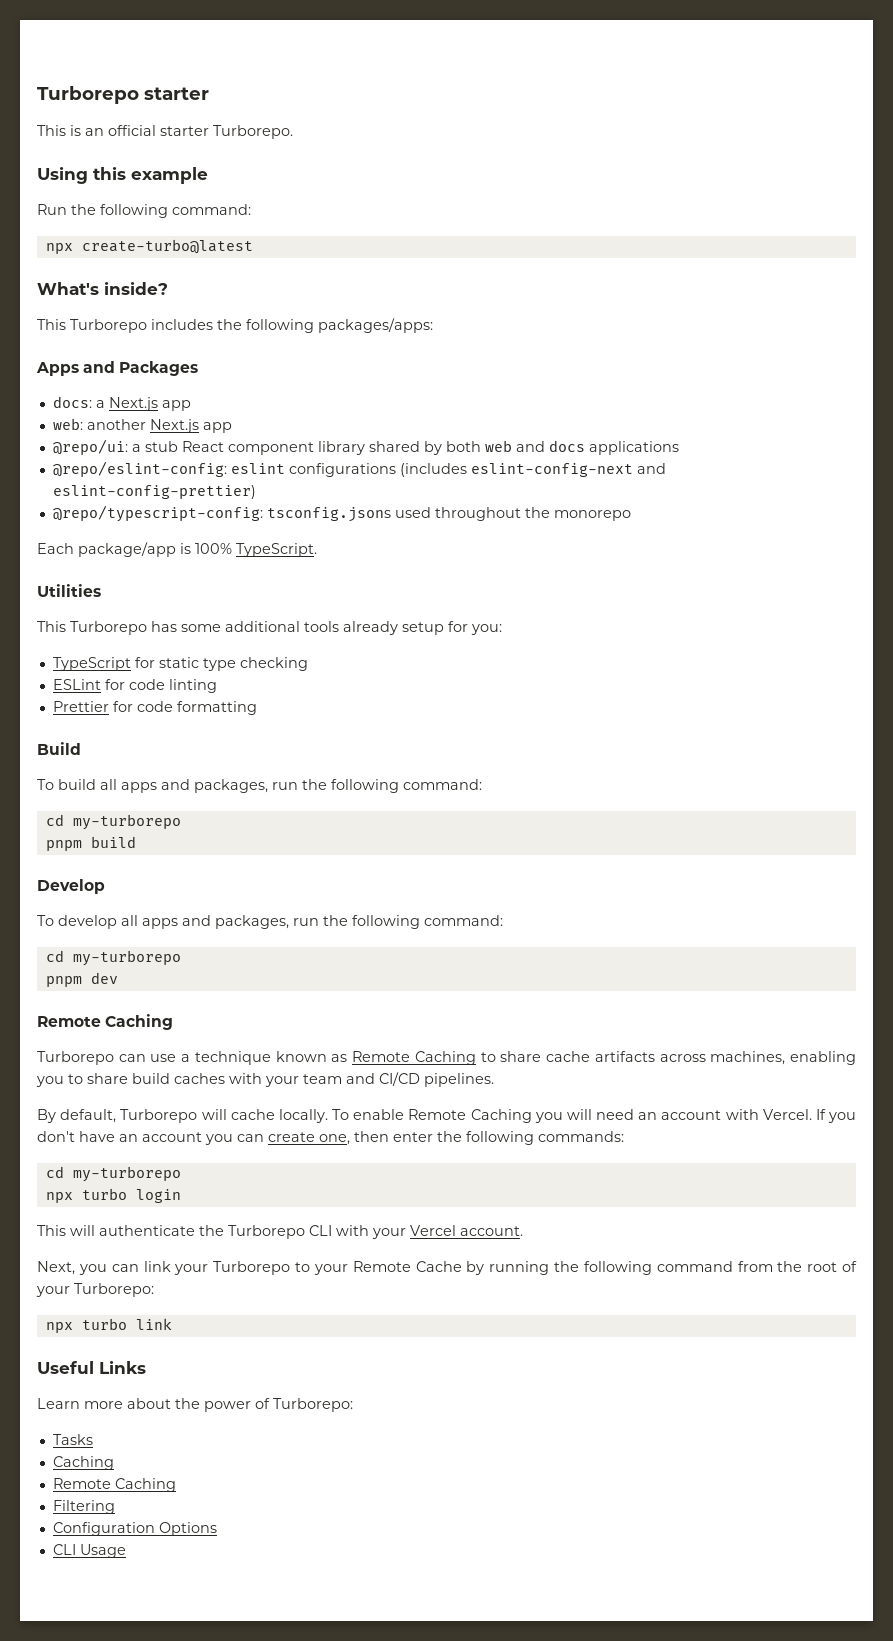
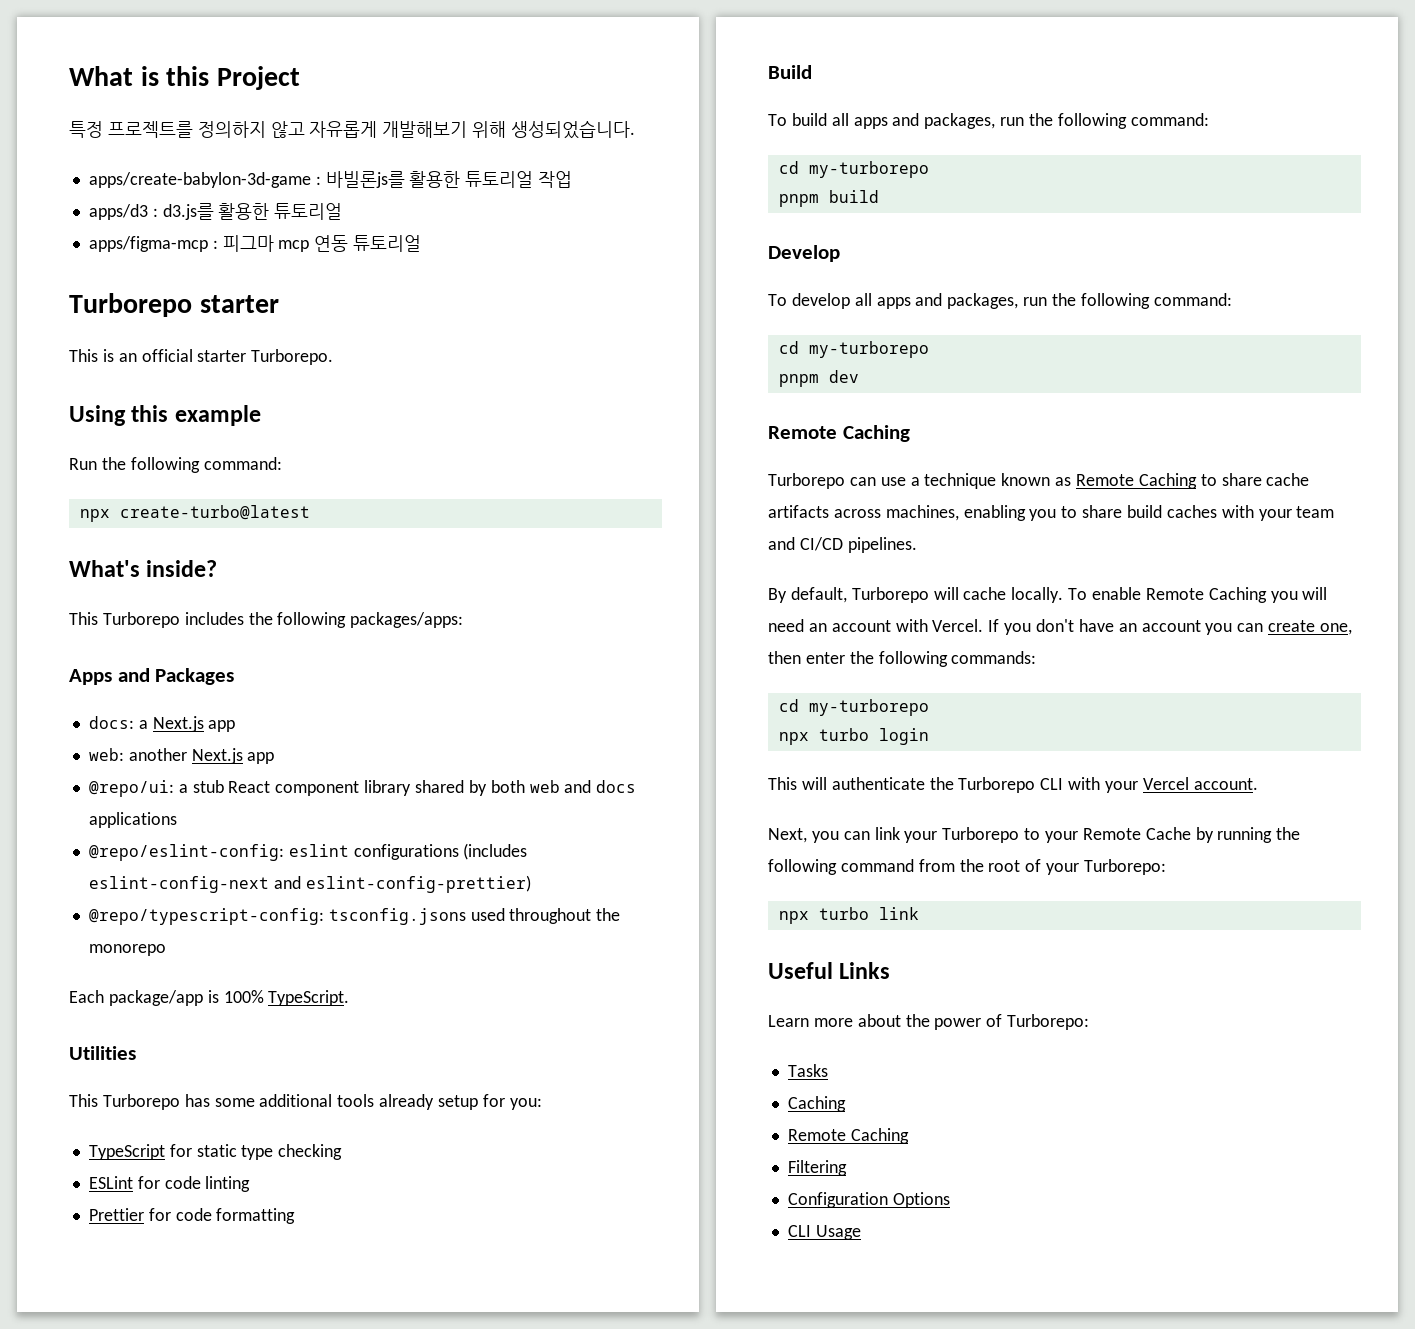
+ What is this Project
+ 특정 프로젝트를 정의하지 않고 자유롭게 개발해보기 위해 생성되었습니다.
+ apps/create-babylon-3d-game : 바빌론js를 활용한 튜토리얼 작업
+ apps/d3 : d3.js를 활용한 튜토리얼
+ apps/figma-mcp : 피그마 mcp 연동 튜토리얼

